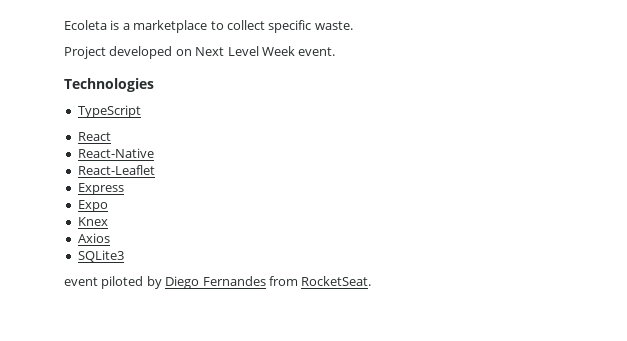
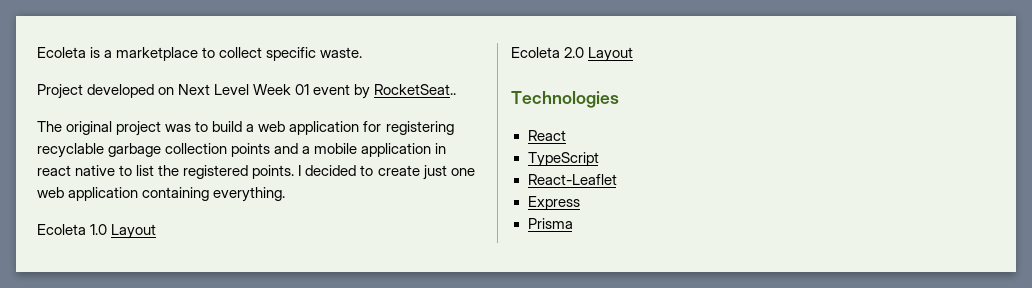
- Project developed on Next Level Week event.
+ Project developed on Next Level Week 01 event by RocketSeat..
+ The original project was to build a web application for registering recyclable garbage collection points and a mobile application in react native to list the registered points. I decided to create just one web application containing everything.
+ Ecoleta 1.0 Layout
+ Ecoleta 2.0 Layout
- TypeScript
- React-Native
+ TypeScript
- Expo
- Knex
- Axios
- SQLite3
- event piloted by Diego Fernandes from RocketSeat.
+ Prisma

